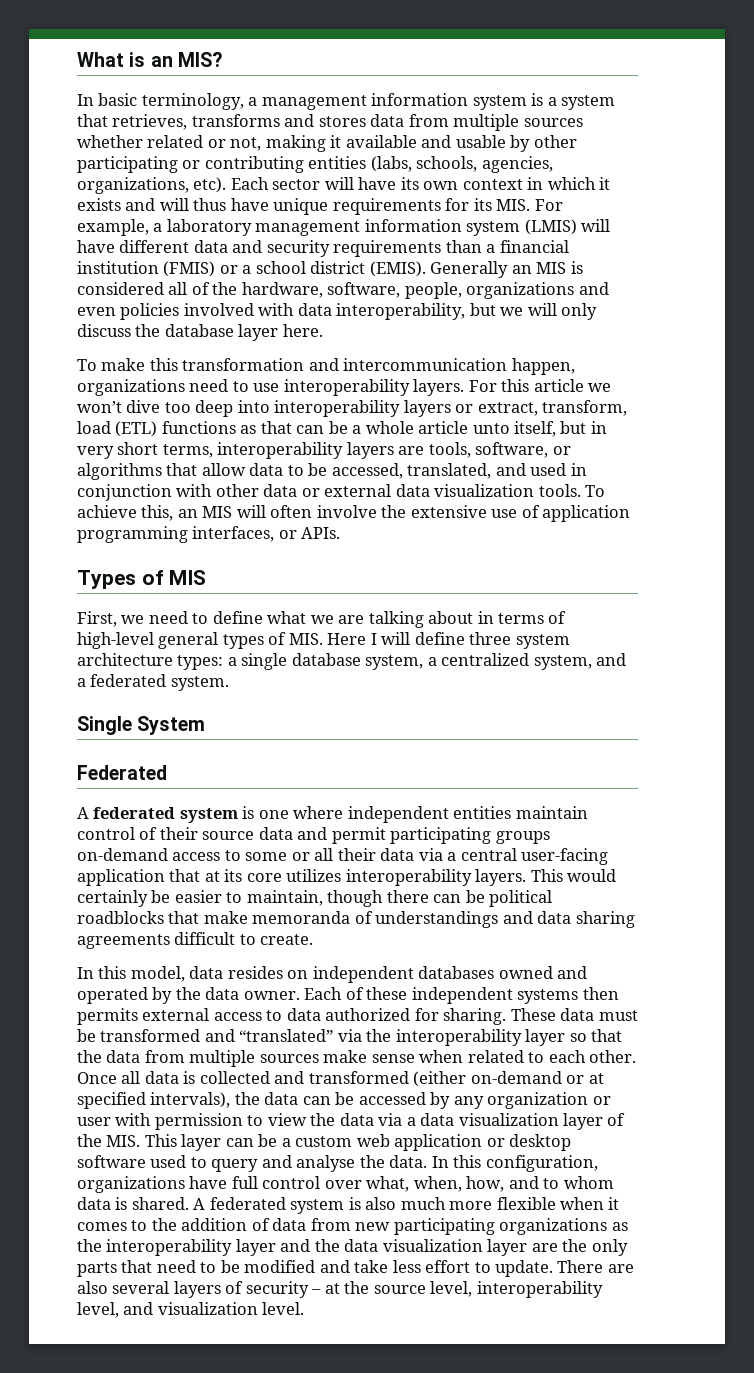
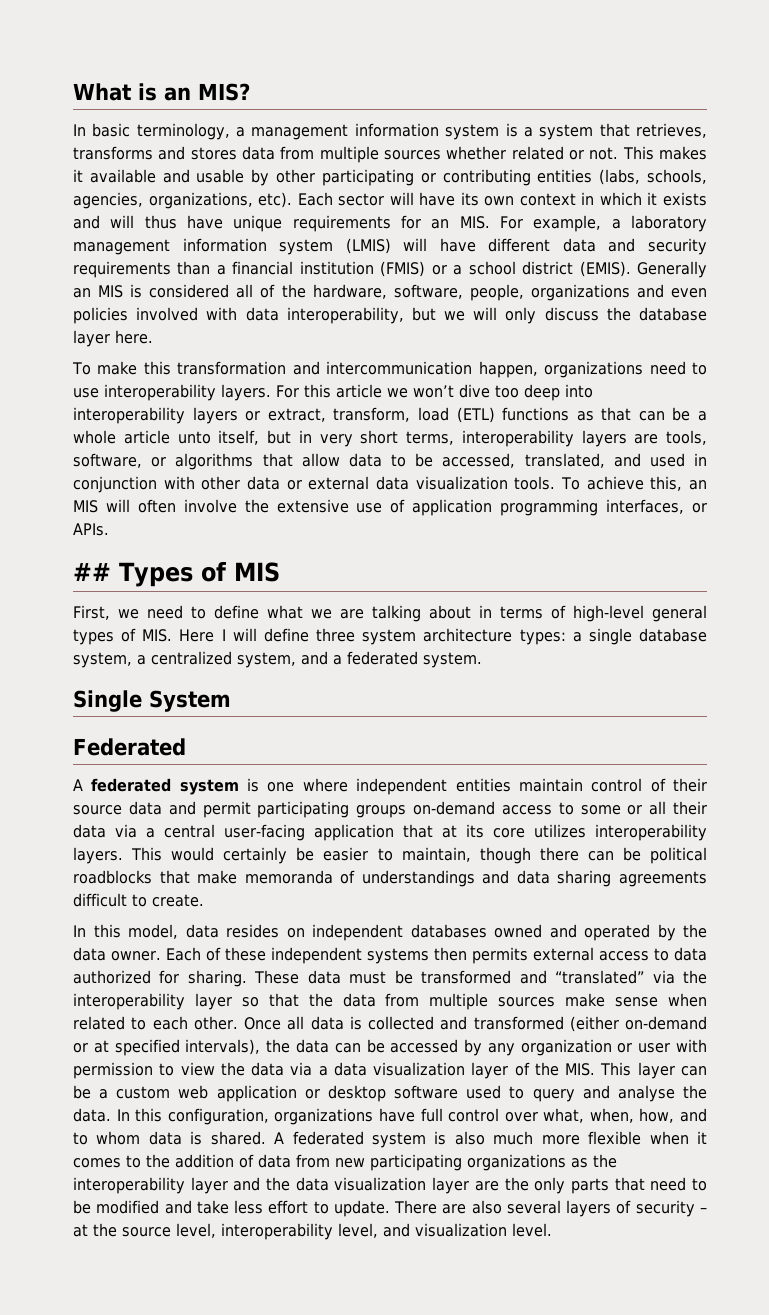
- In basic terminology, a management information system is a system that retrieves, transforms and stores data from multiple sources whether related or not, making it available and usable by other participating or contributing entities (labs, schools, agencies, organizations, etc).
+ In basic terminology, a management information system is a system that retrieves, transforms and stores data from multiple sources whether related or not. This makes it available and usable by other participating or contributing entities (labs, schools, agencies, organizations, etc).
- Each sector will have its own context in which it exists and will thus have unique requirements for its MIS. For example, a laboratory management information system (LMIS) will have different data and security requirements than a financial institution (FMIS) or a school district (EMIS).
+ Each sector will have its own context in which it exists and will thus have unique requirements for an MIS. For example, a laboratory management information system (LMIS) will have different data and security requirements than a financial institution (FMIS) or a school district (EMIS).
- Types of MIS
+ ## Types of MIS

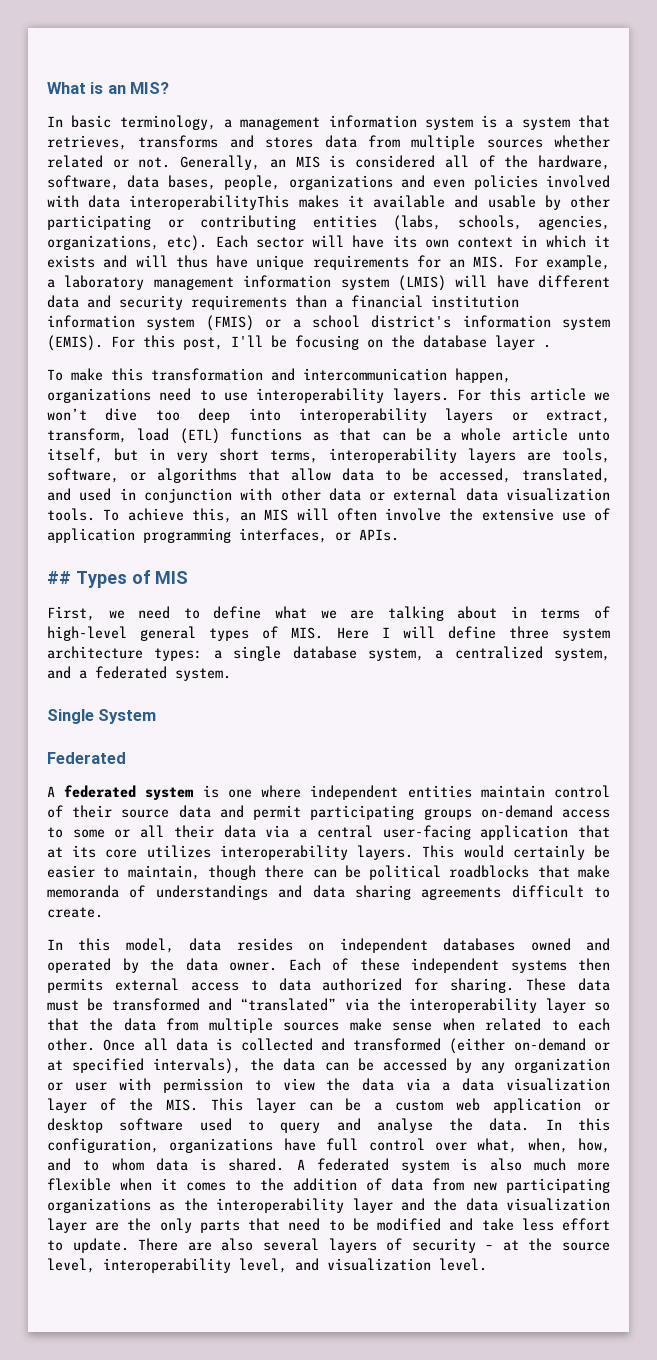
- This makes it available and usable by other participating or contributing entities (labs, schools, agencies, organizations, etc).
+ Generally, an MIS is considered all of the hardware, software, data bases, people, organizations and even policies involved with data interoperabilityThis makes it available and usable by other participating or contributing entities (labs, schools, agencies, organizations, etc).
- Each sector will have its own context in which it exists and will thus have unique requirements for an MIS. For example, a laboratory management information system (LMIS) will have different data and security requirements than a financial institution (FMIS) or a school district (EMIS). Generally an MIS is considered all of the hardware, software, people, organizations and even policies involved with data interoperability, but we will only discuss the database layer here.
+ Each sector will have its own context in which it exists and will thus have unique requirements for an MIS. For example, a laboratory management information system (LMIS) will have different data and security requirements than a financial institution information system (FMIS) or a school district's information system (EMIS). For this post, I'll be focusing on the database layer .

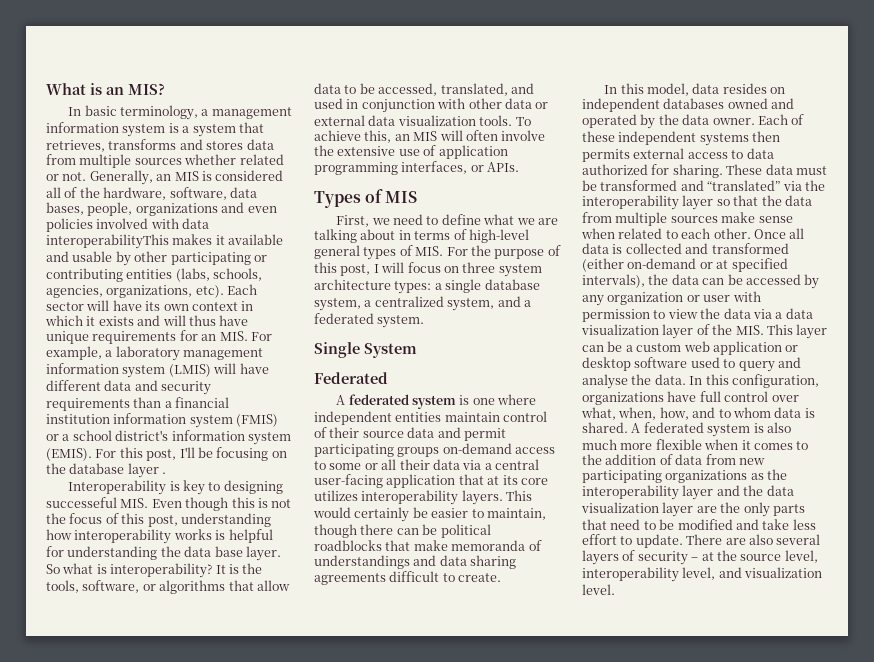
- To make this transformation and intercommunication happen, organizations need to use interoperability layers. For this article we won’t dive too deep into interoperability layers or extract, transform, load (ETL) functions as that can be a whole article unto itself, but in very short terms, interoperability layers are tools, software, or algorithms that allow data to be accessed, translated, and used in conjunction with other data or external data visualization tools.
+ Interoperability is key to designing successeful MIS. Even though this is not the focus of this post, understanding how interoperability works is helpful for understanding the data base layer. So what is interoperability? It is the tools, software, or algorithms that allow data to be accessed, translated, and used in conjunction with other data or external data visualization tools.
- ## Types of MIS
+ Types of MIS
- First, we need to define what we are talking about in terms of high-level general types of MIS. Here I will define three system architecture types: a single database system, a centralized system, and a federated system.
+ First, we need to define what we are talking about in terms of high-level general types of MIS. For the purpose of this post, I will focus on three system architecture types: a single database system, a centralized system, and a federated system.

